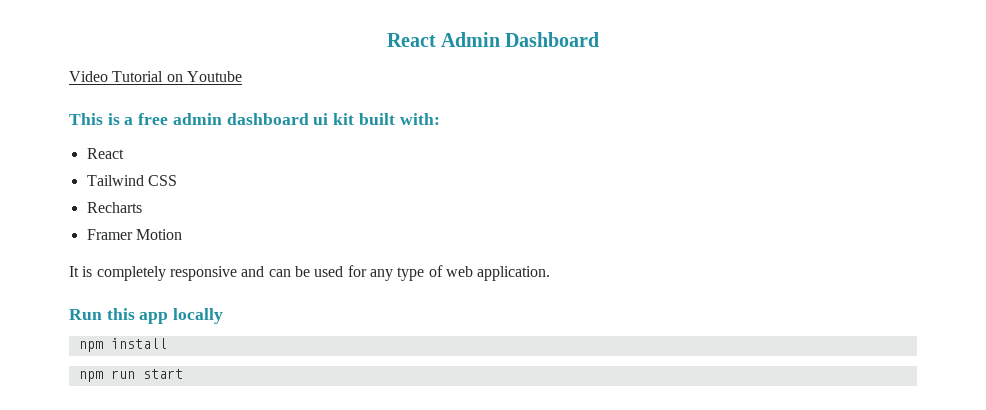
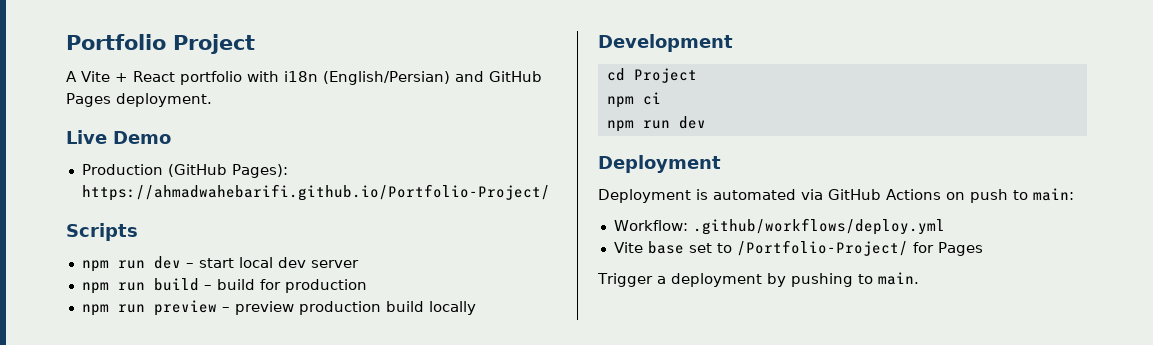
- React Admin Dashboard
- Video Tutorial on Youtube
- This is a free admin dashboard ui kit built with:
- React
- Tailwind CSS
- Recharts
- Framer Motion
- It is completely responsive and can be used for any type of web application.
- Run this app locally
- npm install
- npm run start
+ Portfolio Project
+ A Vite + React portfolio with i18n (English/Persian) and GitHub Pages deployment.
+ Live Demo
+ Production (GitHub Pages): https://ahmadwahebarifi.github.io/Portfolio-Project/
+ Scripts
+ npm run dev – start local dev server
+ npm run build – build for production
+ npm run preview – preview production build locally
+ Development
+ cd Project
+ npm ci
+ npm run dev
+ Deployment
+ Deployment is automated via GitHub Actions on push to main:
+ Workflow: .github/workflows/deploy.yml
+ Vite base set to /Portfolio-Project/ for Pages
+ Trigger a deployment by pushing to main.

